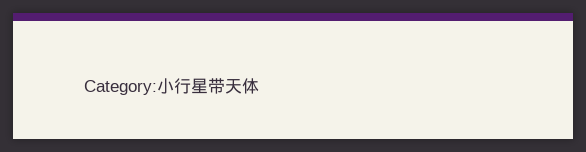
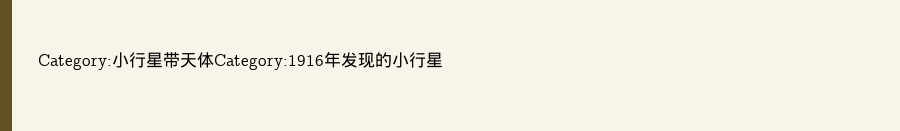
- Category:小行星带天体
+ Category:小行星带天体Category:1916年发现的小行星

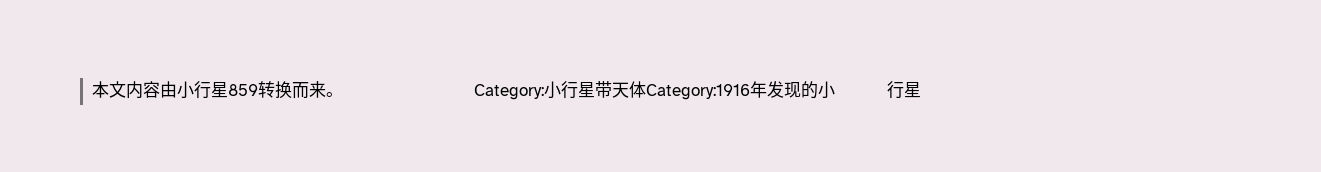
+ 本文内容由小行星859转换而来。

